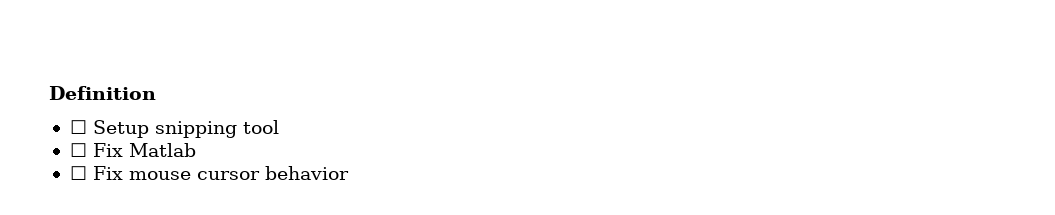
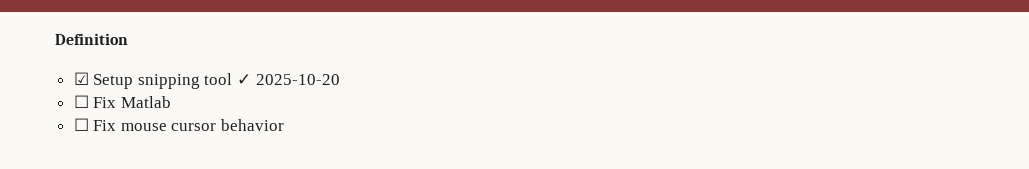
- ☐ Setup snipping tool
+ ☑ Setup snipping tool ✓ 2025-10-20

